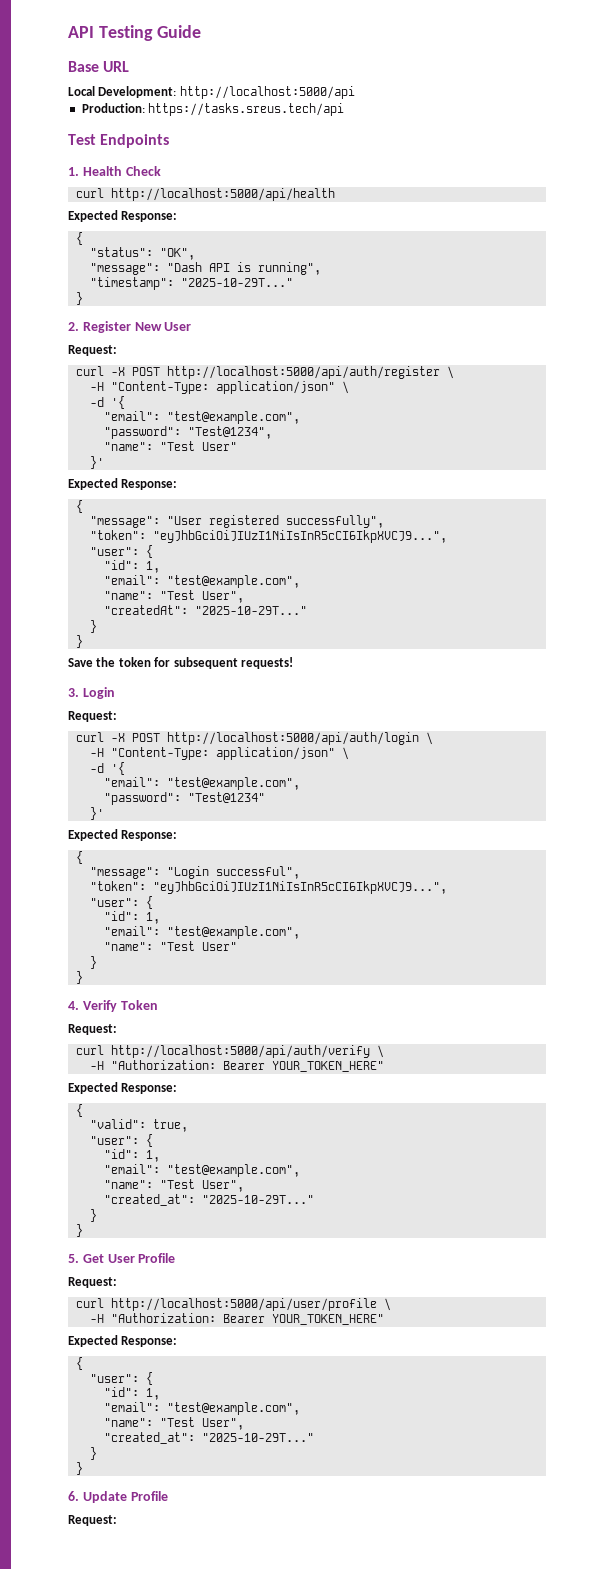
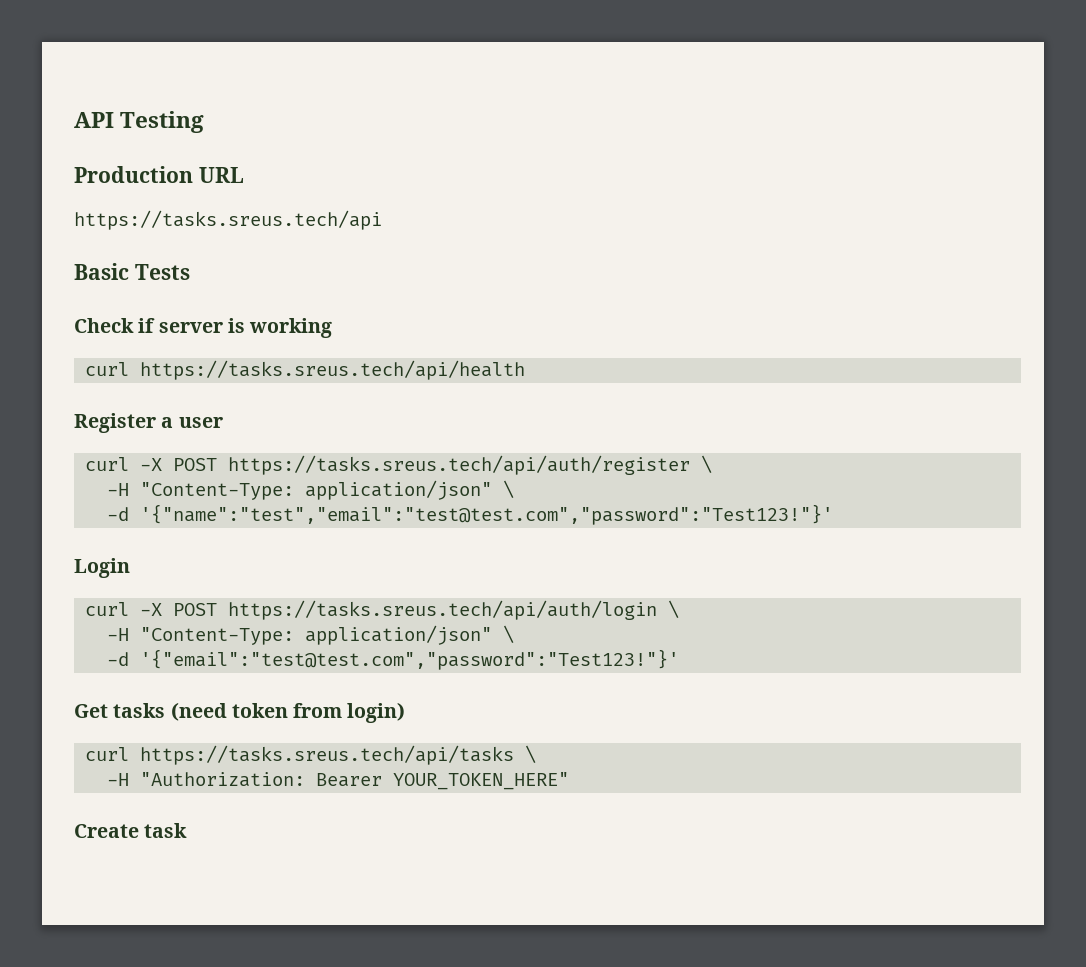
- API Testing Guide
- Base URL
+ API Testing
+ Production URL
- Local Development: http://localhost:5000/api
- Production: https://tasks.sreus.tech/api
- Test Endpoints
- 1. Health Check
- curl http://localhost:5000/api/health
- Expected Response:
- {
- "status": "OK",
- "message": "Dash API is running",
- "timestamp": "2025-10-29T..."
- }
- 2. Register New User
- Request:
- curl -X POST http://localhost:5000/api/auth/register \
+ https://tasks.sreus.tech/api
+ Basic Tests
+ Check if server is working
+ curl https://tasks.sreus.tech/api/health
+ Register a user
+ curl -X POST https://tasks.sreus.tech/api/auth/register \
  -H "Content-Type: application/json" \
- -d '{
- "email": "test@example.com",
- "password": "Test@1234",
- "name": "Test User"
- }'
- Expected Response:
- {
- "message": "User registered successfully",
- "token": "eyJhbGciOiJIUzI1NiIsInR5cCI6IkpXVCJ9...",
- "user": {
- "id": 1,
- "email": "test@example.com",
- "name": "Test User",
- "createdAt": "2025-10-29T..."
- }
- }
- Save the token for subsequent requests!
- 3. Login
- Request:
- curl -X POST http://localhost:5000/api/auth/login \
+ -d '{"name":"test","email":"test@test.com","password":"Test123!"}'
+ Login
+ curl -X POST https://tasks.sreus.tech/api/auth/login \
  -H "Content-Type: application/json" \
- -d '{
- "email": "test@example.com",
- "password": "Test@1234"
- }'
- Expected Response:
- {
- "message": "Login successful",
- "token": "eyJhbGciOiJIUzI1NiIsInR5cCI6IkpXVCJ9...",
- "user": {
- "id": 1,
- "email": "test@example.com",
- "name": "Test User"
- }
- }
- 4. Verify Token
- Request:
- curl http://localhost:5000/api/auth/verify \
+ -d '{"email":"test@test.com","password":"Test123!"}'
+ Get tasks (need token from login)
+ curl https://tasks.sreus.tech/api/tasks \
  -H "Authorization: Bearer YOUR_TOKEN_HERE"
- Expected Response:
- {
- "valid": true,
- "user": {
- "id": 1,
- "email": "test@example.com",
- "name": "Test User",
- "created_at": "2025-10-29T..."
- }
- }
- 5. Get User Profile
- Request:
- curl http://localhost:5000/api/user/profile \
- -H "Authorization: Bearer YOUR_TOKEN_HERE"
- Expected Response:
- {
- "user": {
- "id": 1,
- "email": "test@example.com",
- "name": "Test User",
- "created_at": "2025-10-29T..."
- }
- }
- 6. Update Profile
- Request:
+ Create task

